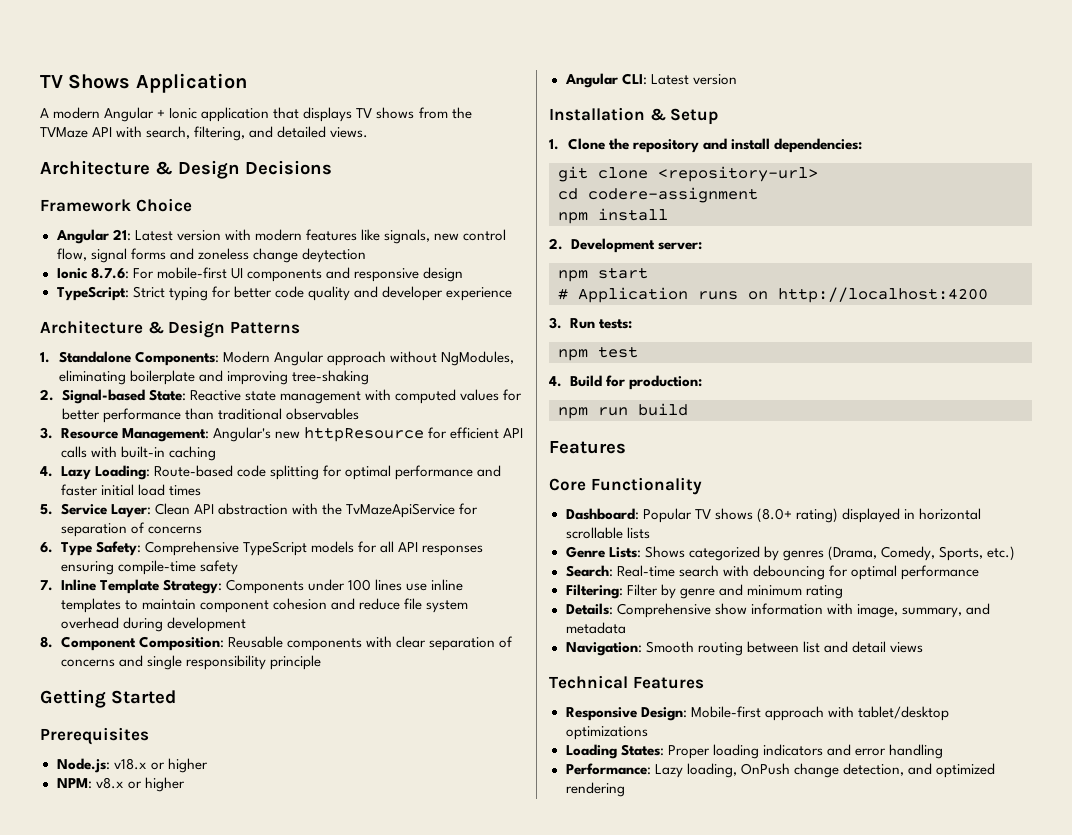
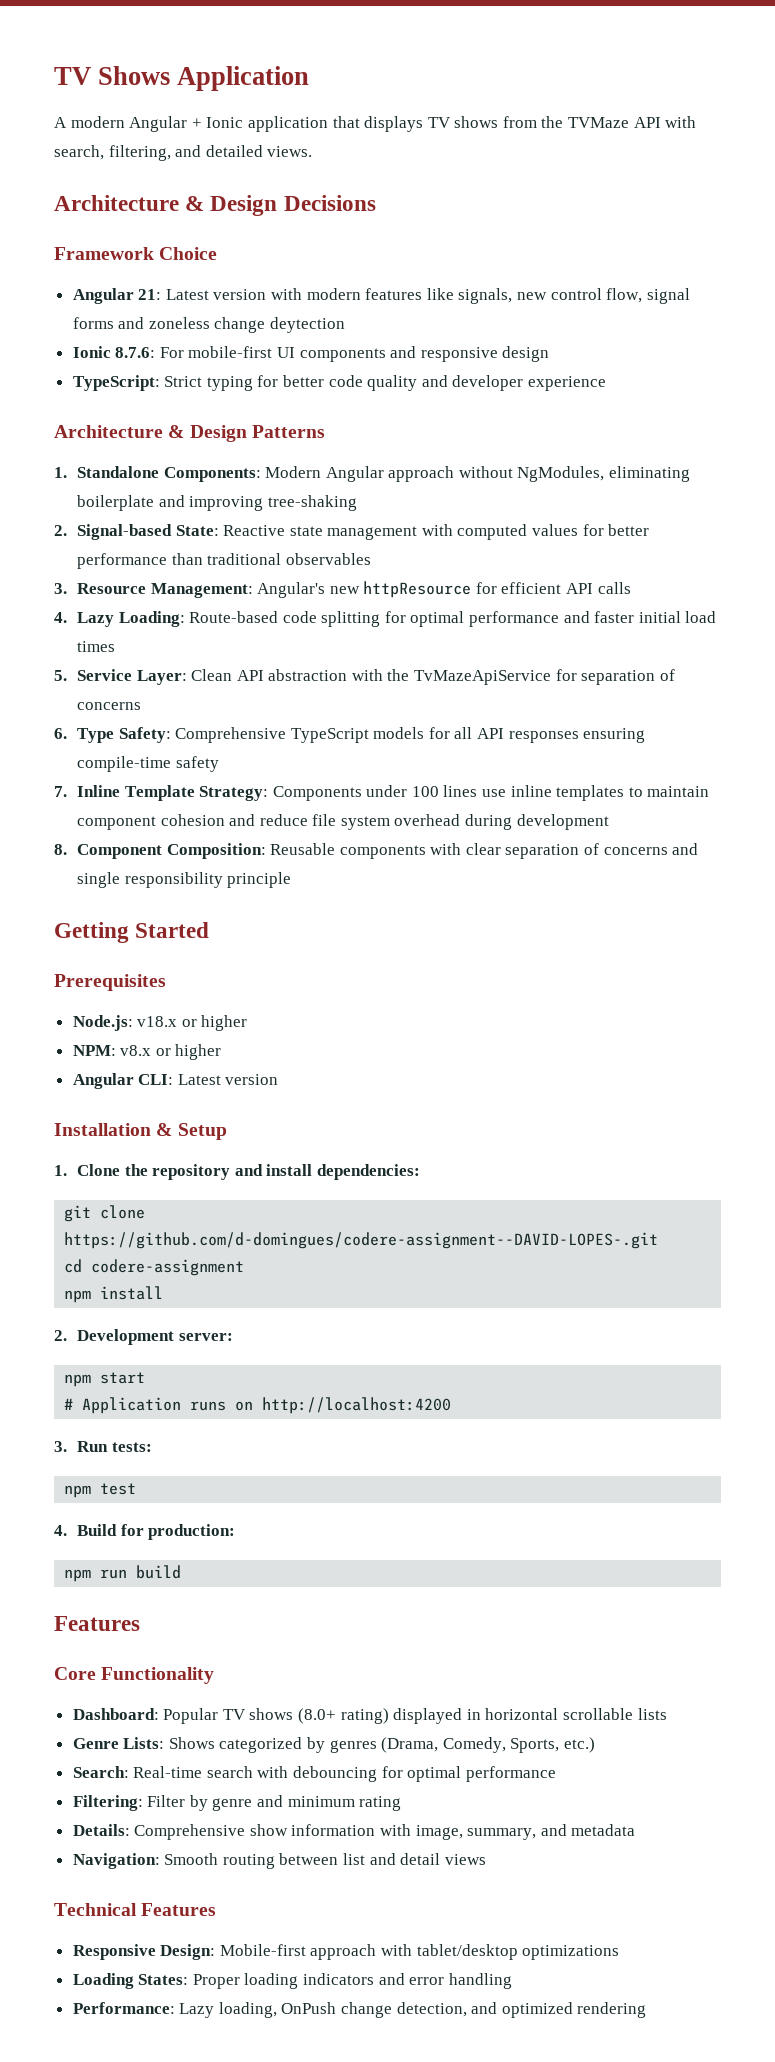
- 3. Resource Management: Angular's new httpResource for efficient API calls with built-in caching
+ 3. Resource Management: Angular's new httpResource for efficient API calls
- git clone <repository-url>
+ git clone https://github.com/d-domingues/codere-assignment--DAVID-LOPES-.git

